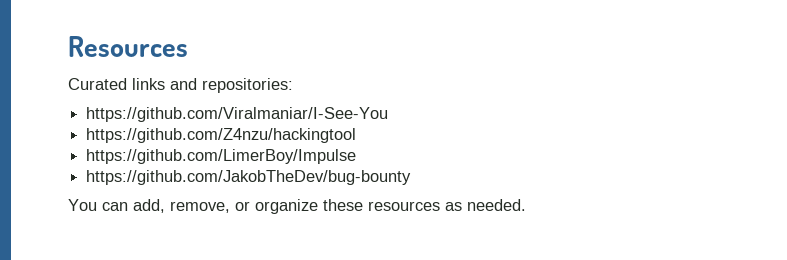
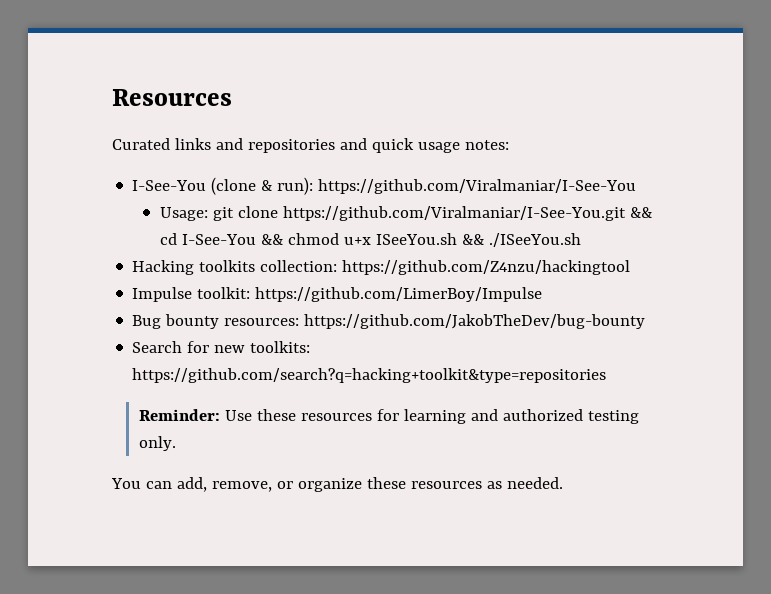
- Curated links and repositories:
- https://github.com/Viralmaniar/I-See-You
- https://github.com/Z4nzu/hackingtool
+ Curated links and repositories and quick usage notes:
+ I-See-You (clone & run): https://github.com/Viralmaniar/I-See-You
+ Usage: git clone https://github.com/Viralmaniar/I-See-You.git && cd I-See-You && chmod u+x ISeeYou.sh && ./ISeeYou.sh
+ Hacking toolkits collection: https://github.com/Z4nzu/hackingtool
- https://github.com/LimerBoy/Impulse
+ Impulse toolkit: https://github.com/LimerBoy/Impulse
- https://github.com/JakobTheDev/bug-bounty
+ Bug bounty resources: https://github.com/JakobTheDev/bug-bounty
+ Search for new toolkits: https://github.com/search?q=hacking+toolkit&type=repositories
+ Reminder: Use these resources for learning and authorized testing only.

